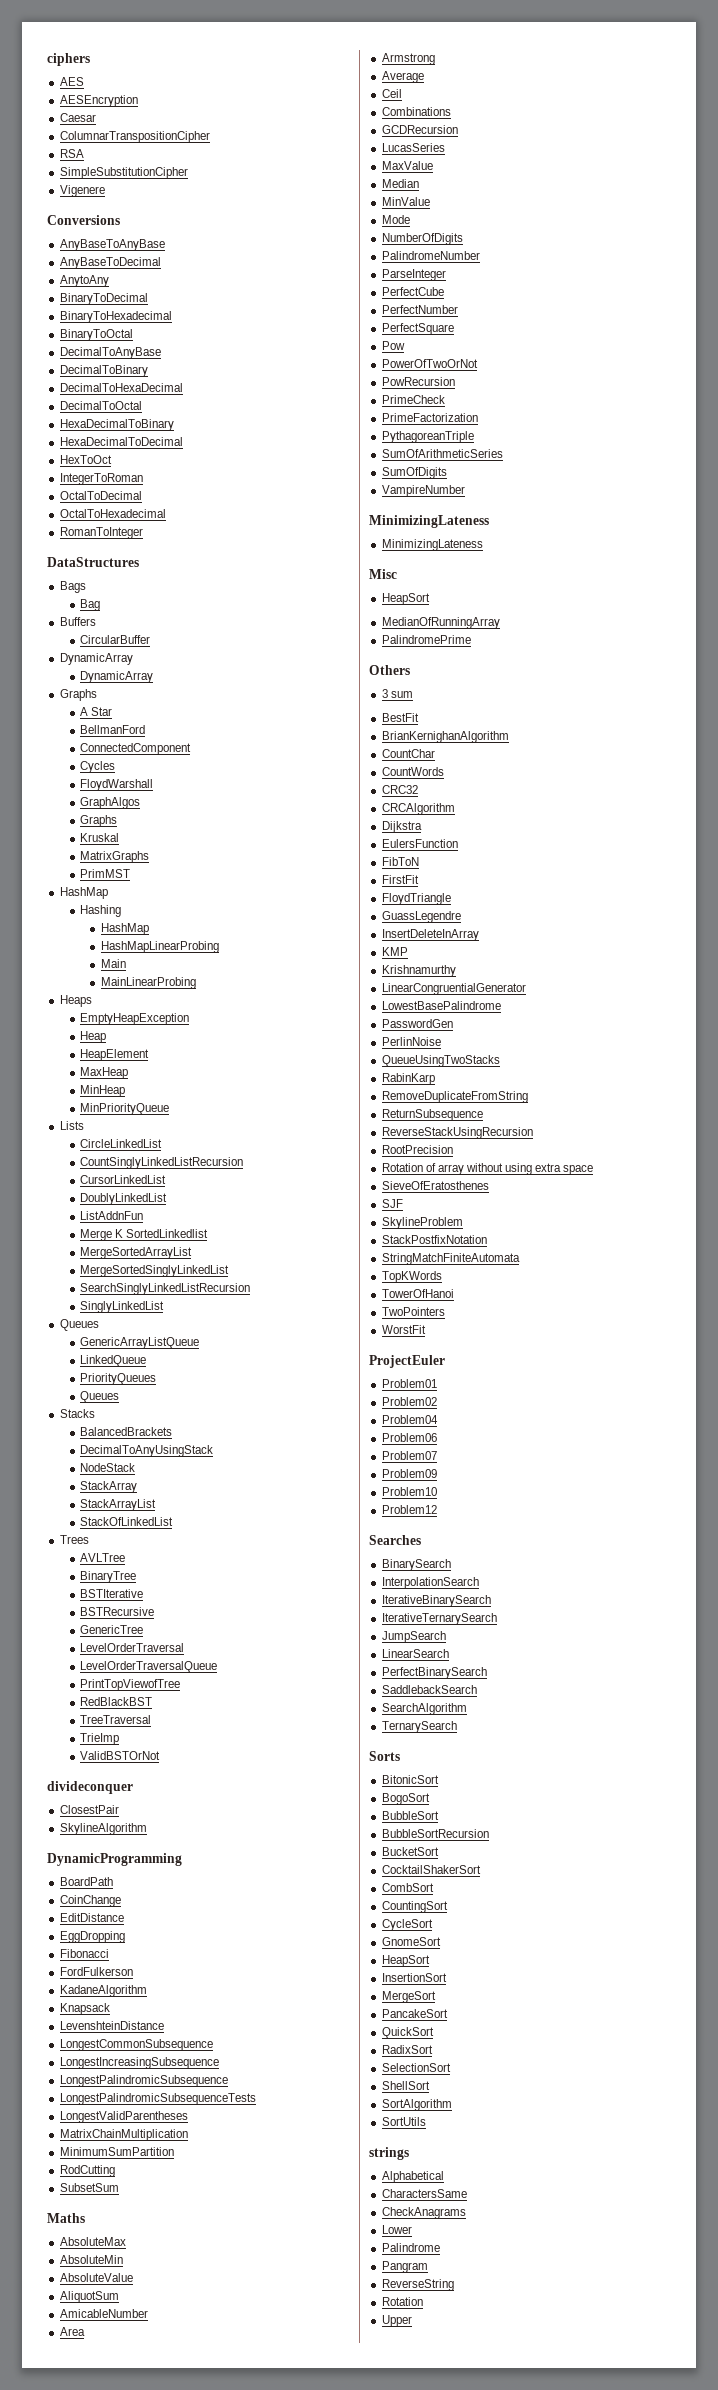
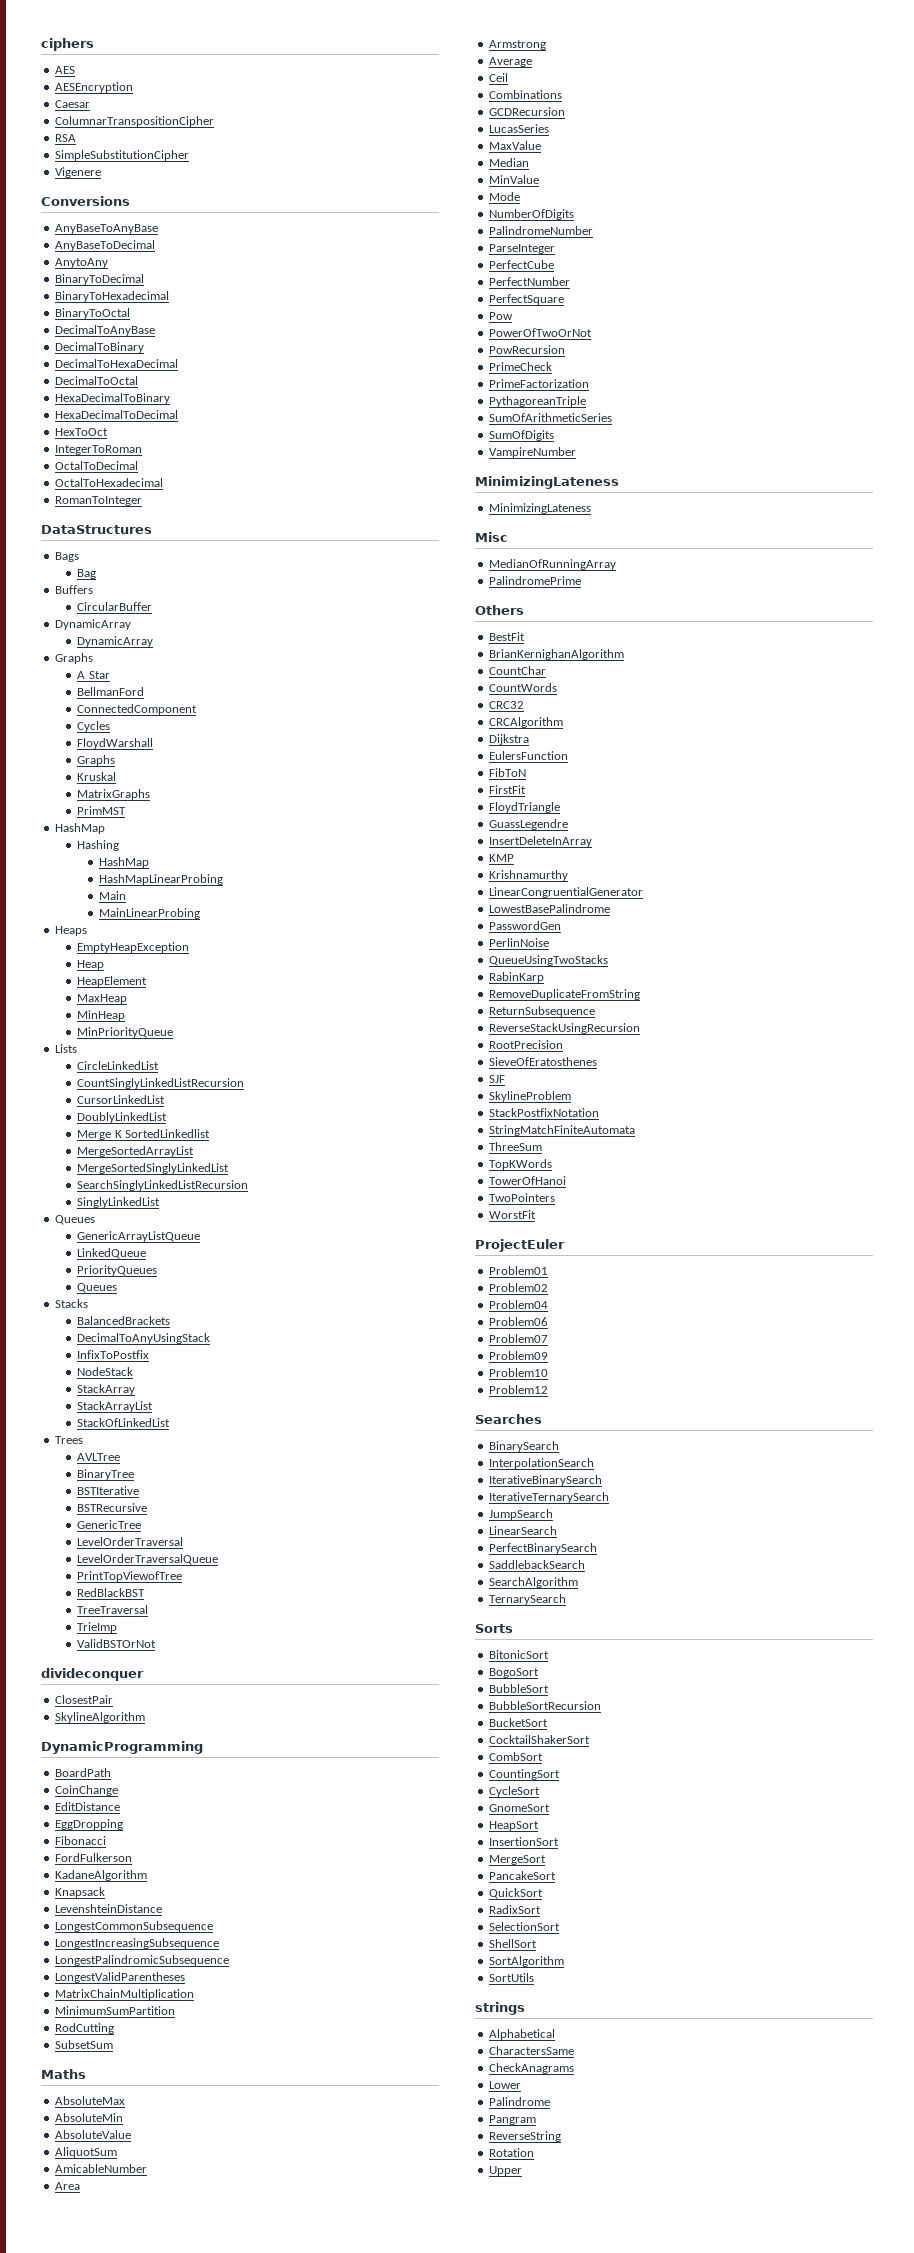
- GraphAlgos
- ListAddnFun
+ InfixToPostfix
- LongestPalindromicSubsequenceTests
  Misc
- HeapSort
- 3 sum
- Rotation of array without using extra space
+ ThreeSum

